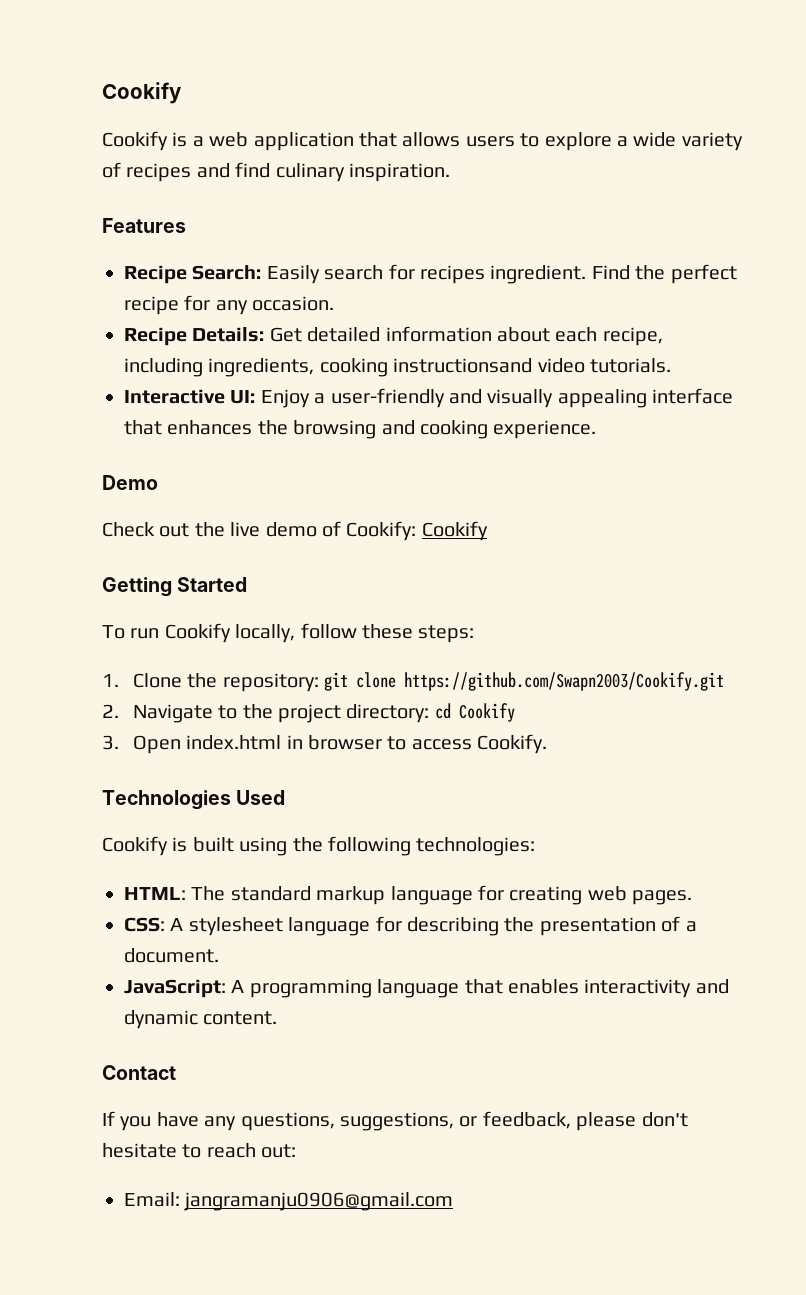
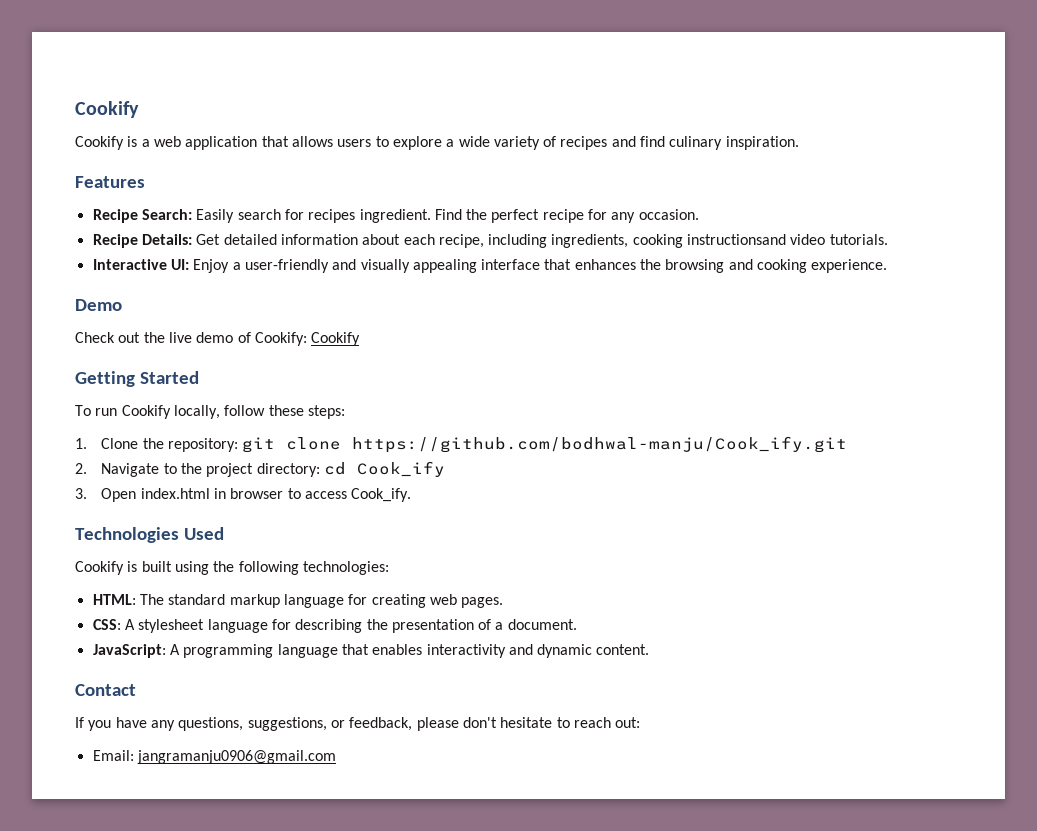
- 1. Clone the repository: git clone https://github.com/Swapn2003/Cookify.git
+ 1. Clone the repository: git clone https://github.com/bodhwal-manju/Cook_ify.git
- 2. Navigate to the project directory: cd Cookify
+ 2. Navigate to the project directory: cd Cook_ify
- 3. Open index.html in browser to access Cookify.
+ 3. Open index.html in browser to access Cook_ify.

